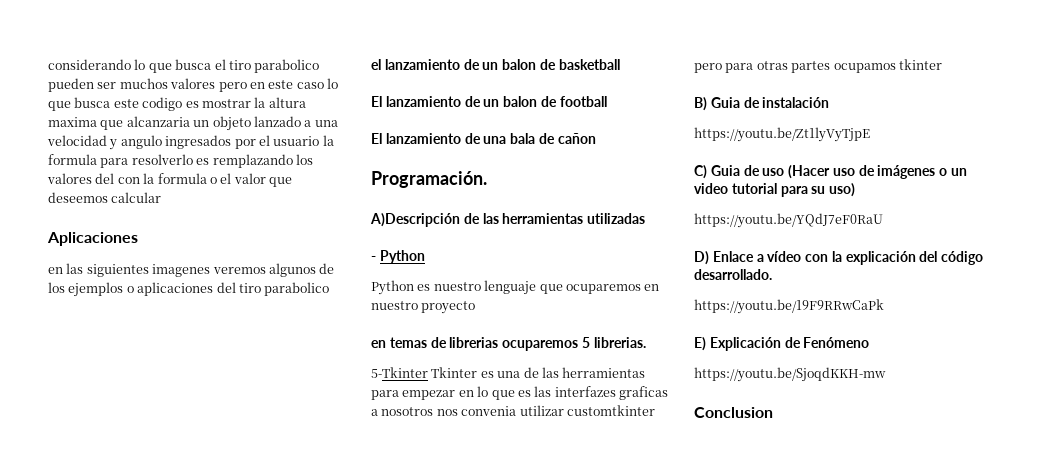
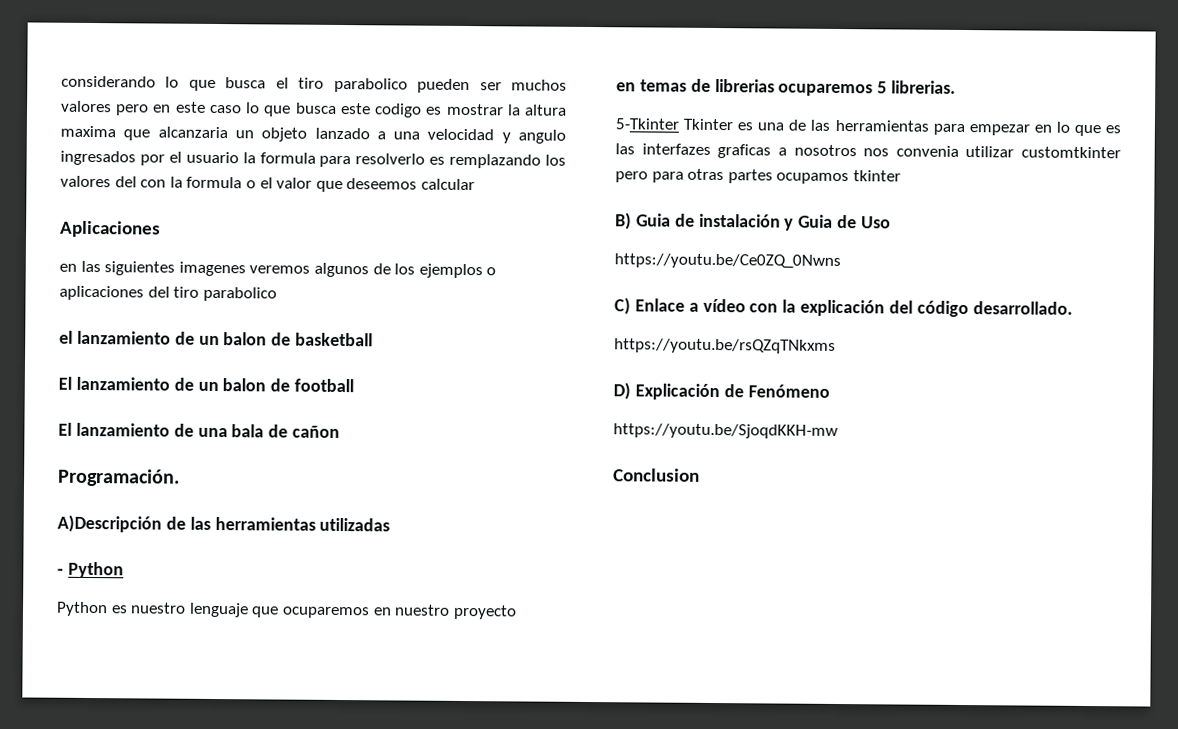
- B) Guia de instalación
- https://youtu.be/Zt1lyVyTjpE
- C) Guia de uso (Hacer uso de imágenes o un video tutorial para su uso)
- https://youtu.be/YQdJ7eF0RaU
- D) Enlace a vídeo con la explicación del código desarrollado.
+ B) Guia de instalación y Guia de Uso
+ https://youtu.be/Ce0ZQ_0Nwns
+ C) Enlace a vídeo con la explicación del código desarrollado.
- https://youtu.be/19F9RRwCaPk
- E) Explicación de Fenómeno
+ https://youtu.be/rsQZqTNkxms
+ D) Explicación de Fenómeno

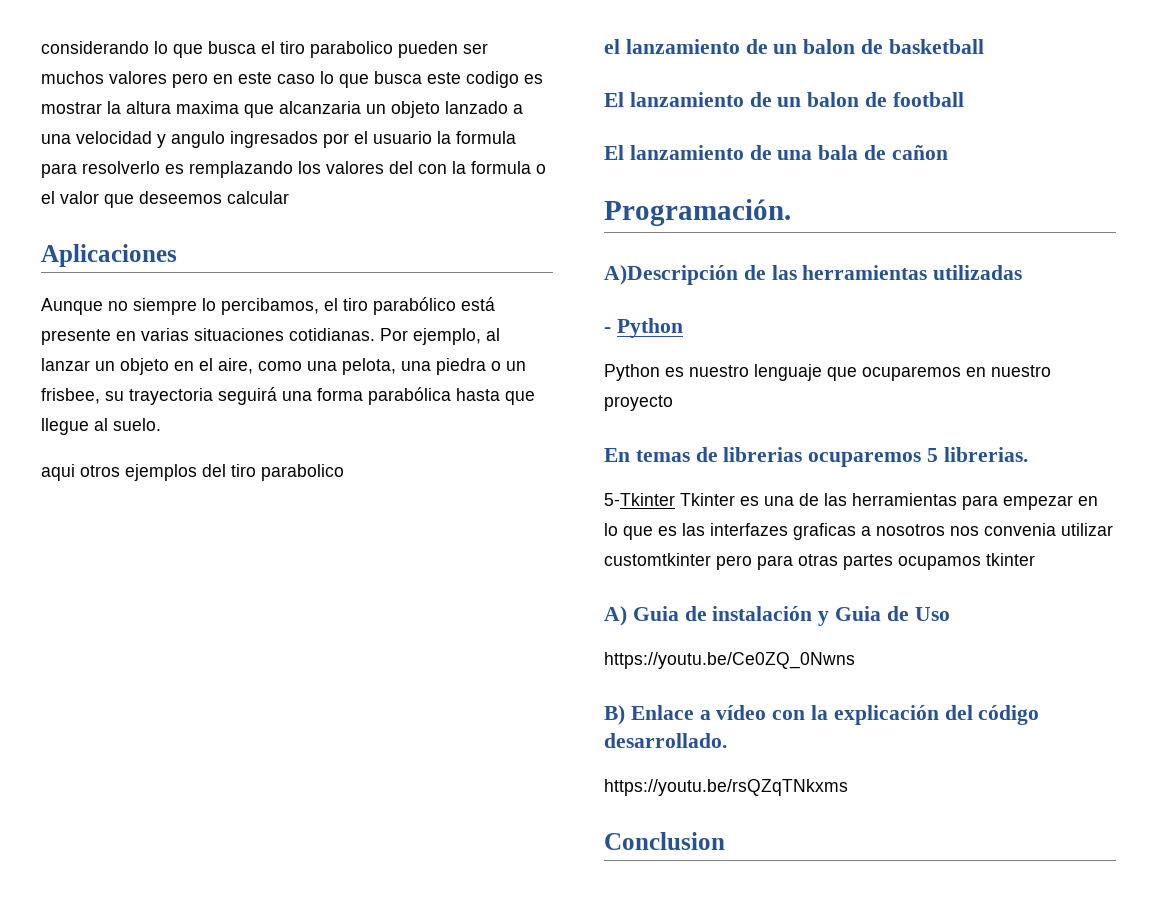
- en las siguientes imagenes veremos algunos de los ejemplos o aplicaciones del tiro parabolico
+ Aunque no siempre lo percibamos, el tiro parabólico está presente en varias situaciones cotidianas. Por ejemplo, al lanzar un objeto en el aire, como una pelota, una piedra o un frisbee, su trayectoria seguirá una forma parabólica hasta que llegue al suelo.
+ aqui otros ejemplos del tiro parabolico
- en temas de librerias ocuparemos 5 librerias.
+ En temas de librerias ocuparemos 5 librerias.
- B) Guia de instalación y Guia de Uso
+ A) Guia de instalación y Guia de Uso
- C) Enlace a vídeo con la explicación del código desarrollado.
+ B) Enlace a vídeo con la explicación del código desarrollado.
- D) Explicación de Fenómeno
- https://youtu.be/SjoqdKKH-mw

